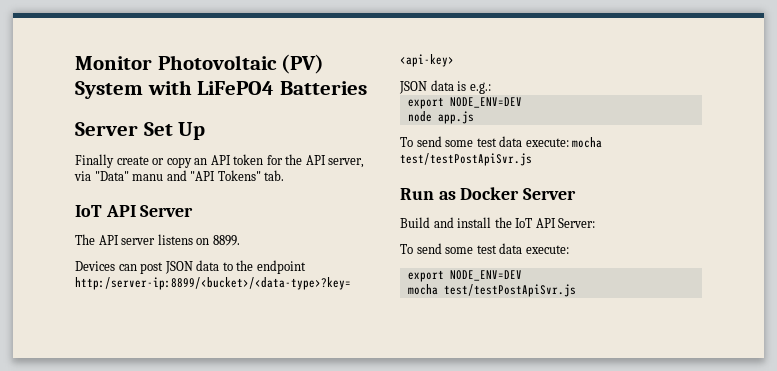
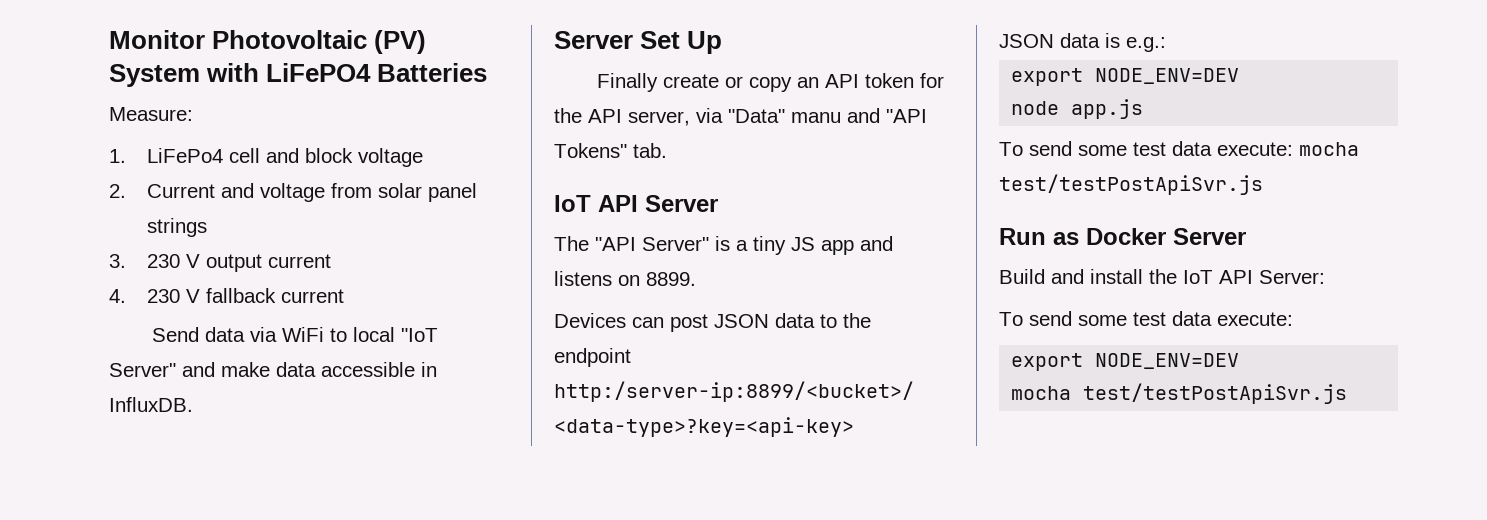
+ Measure:
+ 1. LiFePo4 cell and block voltage
+ 2. Current and voltage from solar panel strings
+ 3. 230 V output current
+ 4. 230 V fallback current
+ Send data via WiFi to local "IoT Server" and make data accessible in InfluxDB.
- The API server listens on 8899.
+ The "API Server" is a tiny JS app and listens on 8899.

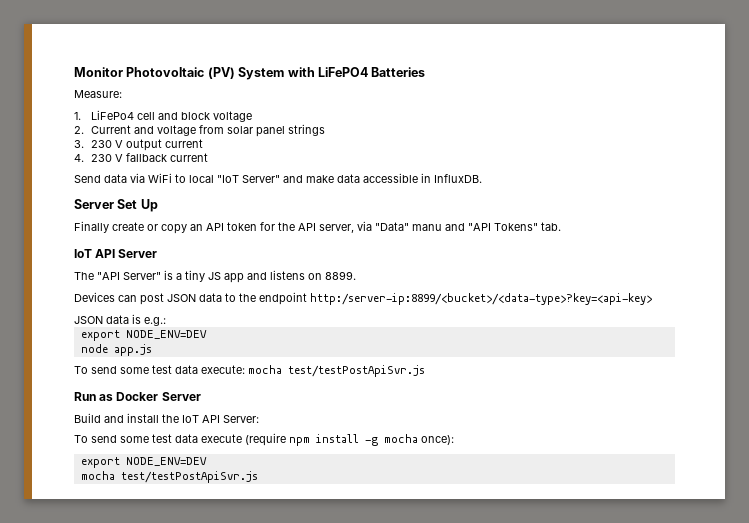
  Build and install the IoT API Server:
- To send some test data execute:
+ To send some test data execute (require npm install -g mocha once):

